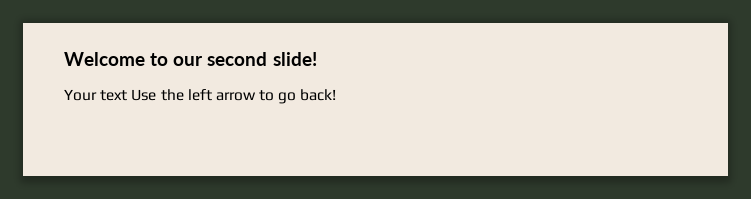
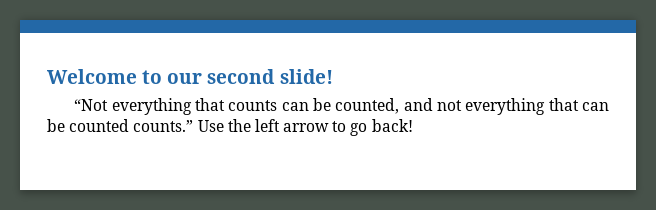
- Your text Use the left arrow to go back!
+ “Not everything that counts can be counted, and not everything that can be counted counts.” Use the left arrow to go back!

